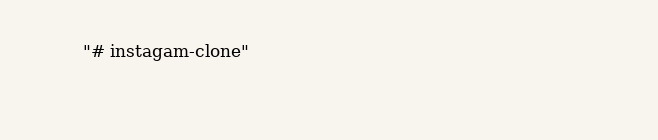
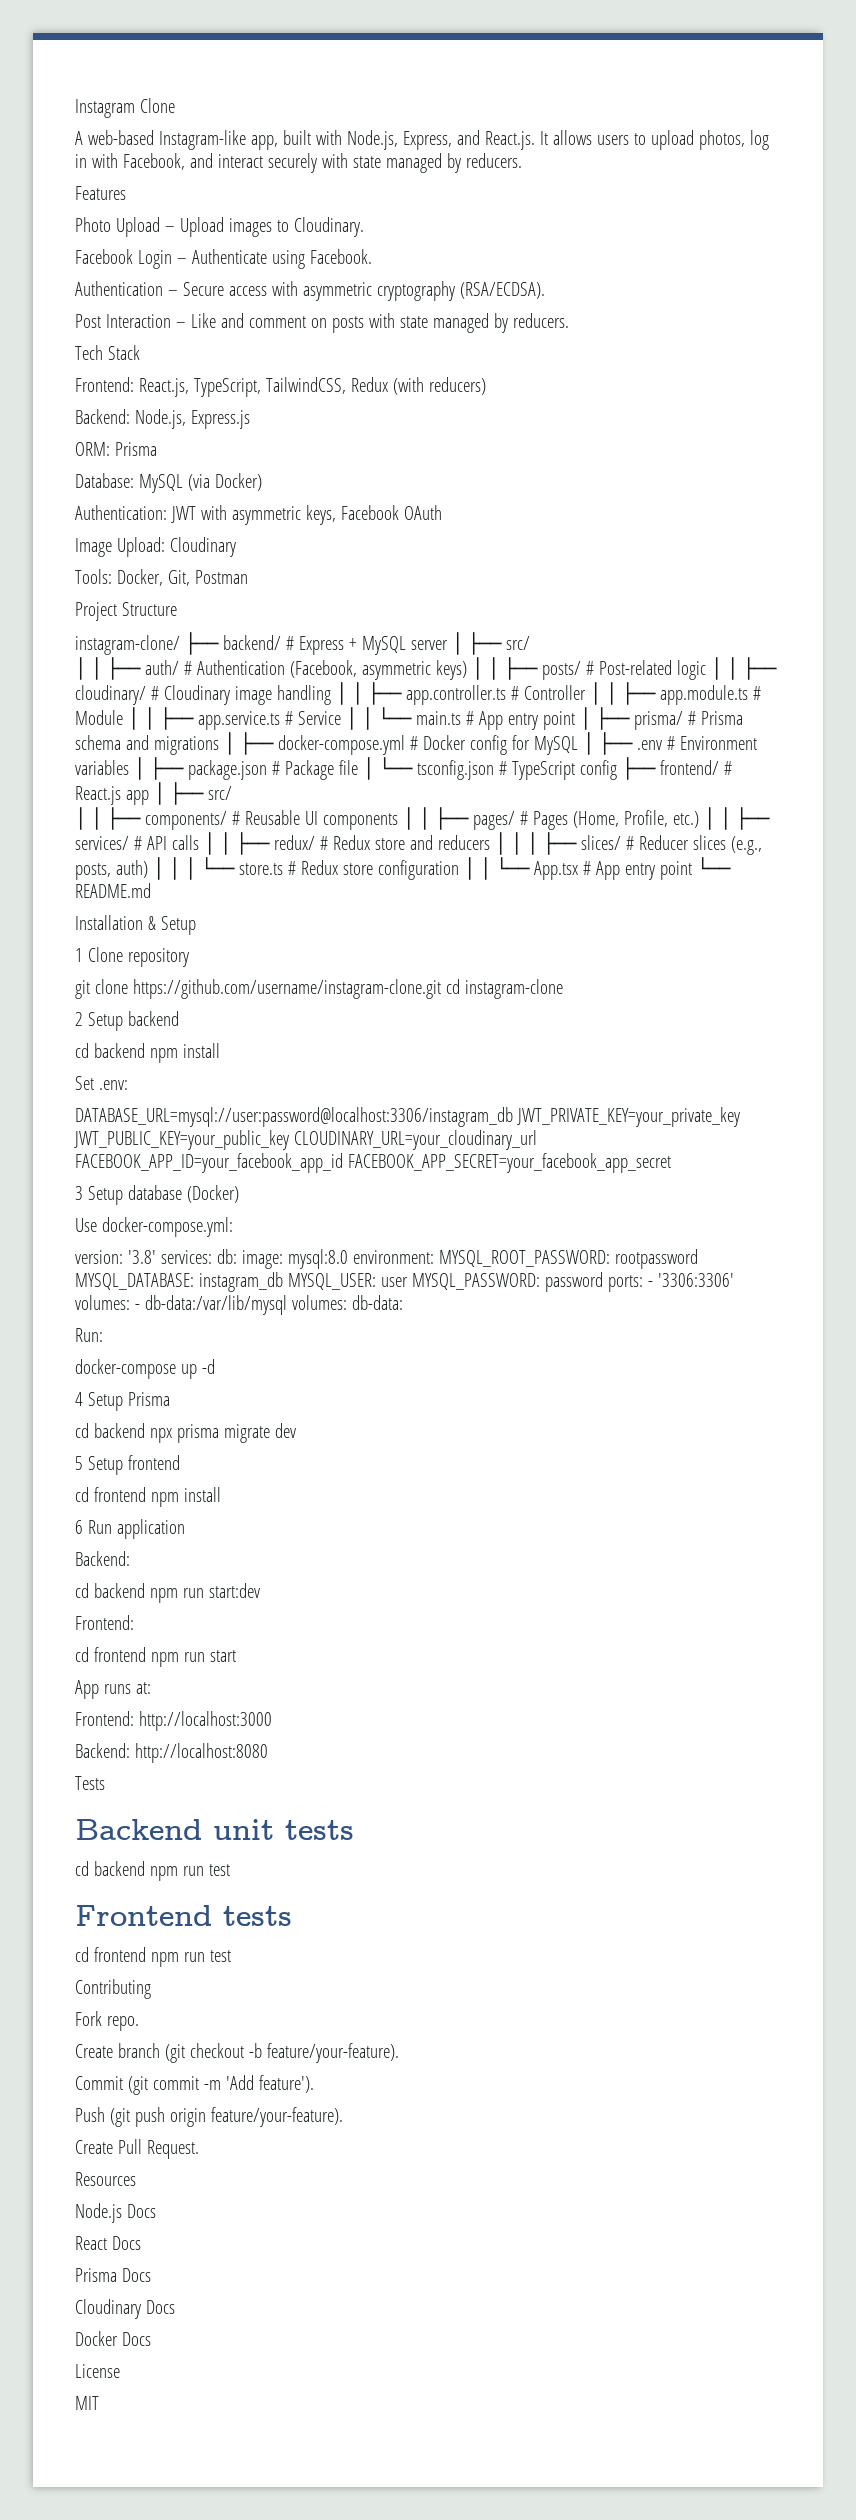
- "# instagam-clone"
+ Instagram Clone
+ A web-based Instagram-like app, built with Node.js, Express, and React.js. It allows users to upload photos, log in with Facebook, and interact securely with state managed by reducers.
+ Features
+ Photo Upload – Upload images to Cloudinary.
+ Facebook Login – Authenticate using Facebook.
+ Authentication – Secure access with asymmetric cryptography (RSA/ECDSA).
+ Post Interaction – Like and comment on posts with state managed by reducers.
+ Tech Stack
+ Frontend: React.js, TypeScript, TailwindCSS, Redux (with reducers)
+ Backend: Node.js, Express.js
+ ORM: Prisma
+ Database: MySQL (via Docker)
+ Authentication: JWT with asymmetric keys, Facebook OAuth
+ Image Upload: Cloudinary
+ Tools: Docker, Git, Postman
+ Project Structure
+ instagram-clone/ ├── backend/ # Express + MySQL server │ ├── src/
+ │ │ ├── auth/ # Authentication (Facebook, asymmetric keys) │ │ ├── posts/ # Post-related logic │ │ ├── cloudinary/ # Cloudinary image handling │ │ ├── app.controller.ts # Controller │ │ ├── app.module.ts # Module │ │ ├── app.service.ts # Service │ │ └── main.ts # App entry point │ ├── prisma/ # Prisma schema and migrations │ ├── docker-compose.yml # Docker config for MySQL │ ├── .env # Environment variables │ ├── package.json # Package file │ └── tsconfig.json # TypeScript config ├── frontend/ # React.js app │ ├── src/
+ │ │ ├── components/ # Reusable UI components │ │ ├── pages/ # Pages (Home, Profile, etc.) │ │ ├── services/ # API calls │ │ ├── redux/ # Redux store and reducers │ │ │ ├── slices/ # Reducer slices (e.g., posts, auth) │ │ │ └── store.ts # Redux store configuration │ │ └── App.tsx # App entry point └── README.md
+ Installation & Setup
+ 1 Clone repository
+ git clone https://github.com/username/instagram-clone.git cd instagram-clone
+ 2 Setup backend
+ cd backend npm install
+ Set .env:
+ DATABASE_URL=mysql://user:password@localhost:3306/instagram_db JWT_PRIVATE_KEY=your_private_key JWT_PUBLIC_KEY=your_public_key CLOUDINARY_URL=your_cloudinary_url FACEBOOK_APP_ID=your_facebook_app_id FACEBOOK_APP_SECRET=your_facebook_app_secret
+ 3 Setup database (Docker)
+ Use docker-compose.yml:
+ version: '3.8' services: db: image: mysql:8.0 environment: MYSQL_ROOT_PASSWORD: rootpassword MYSQL_DATABASE: instagram_db MYSQL_USER: user MYSQL_PASSWORD: password ports: - '3306:3306' volumes: - db-data:/var/lib/mysql volumes: db-data:
+ Run:
+ docker-compose up -d
+ 4 Setup Prisma
+ cd backend npx prisma migrate dev
+ 5 Setup frontend
+ cd frontend npm install
+ 6 Run application
+ Backend:
+ cd backend npm run start:dev
+ Frontend:
+ cd frontend npm run start
+ App runs at:
+ Frontend: http://localhost:3000
+ Backend: http://localhost:8080
+ Tests
+ Backend unit tests
+ cd backend npm run test
+ Frontend tests
+ cd frontend npm run test
+ Contributing
+ Fork repo.
+ Create branch (git checkout -b feature/your-feature).
+ Commit (git commit -m 'Add feature').
+ Push (git push origin feature/your-feature).
+ Create Pull Request.
+ Resources
+ Node.js Docs
+ React Docs
+ Prisma Docs
+ Cloudinary Docs
+ Docker Docs
+ License
+ MIT

